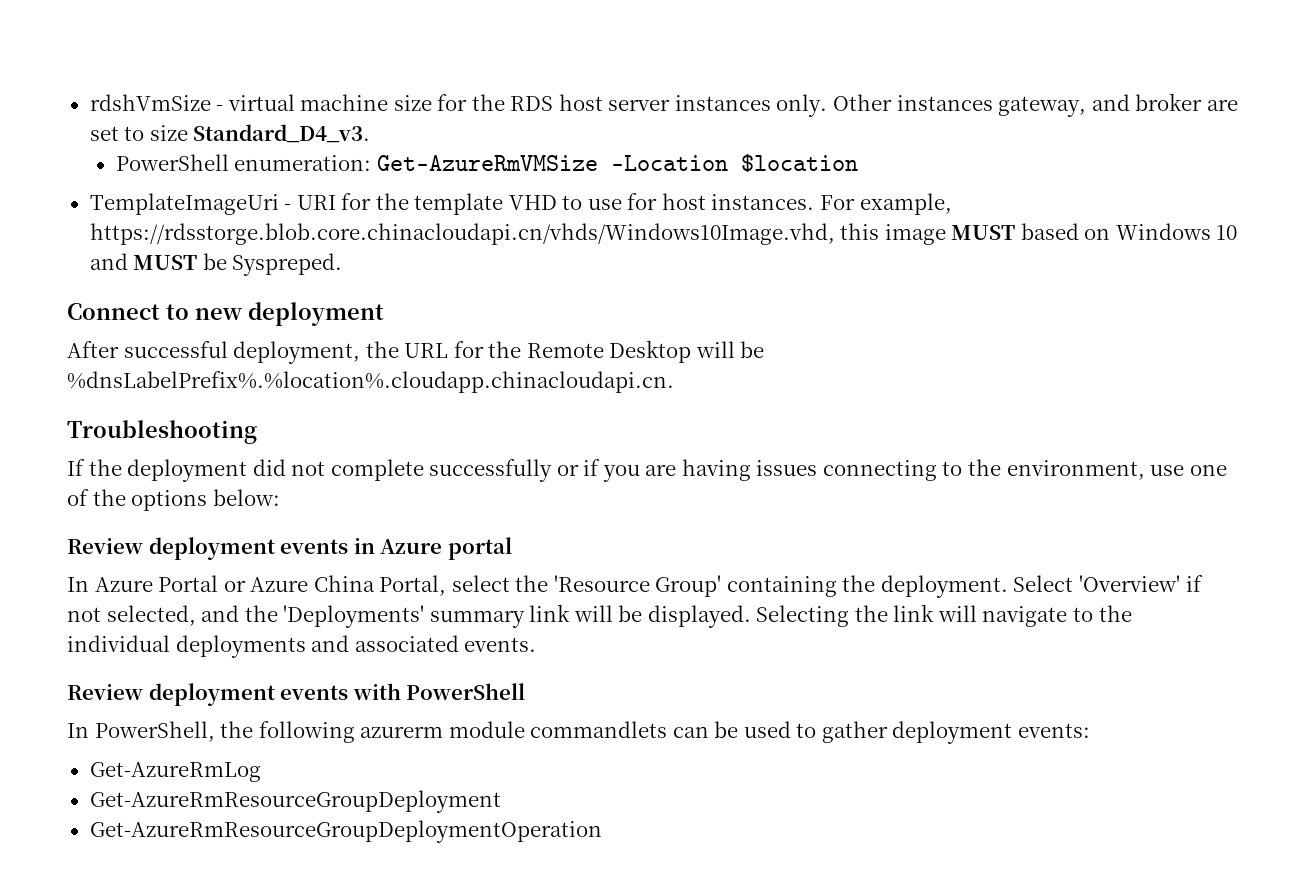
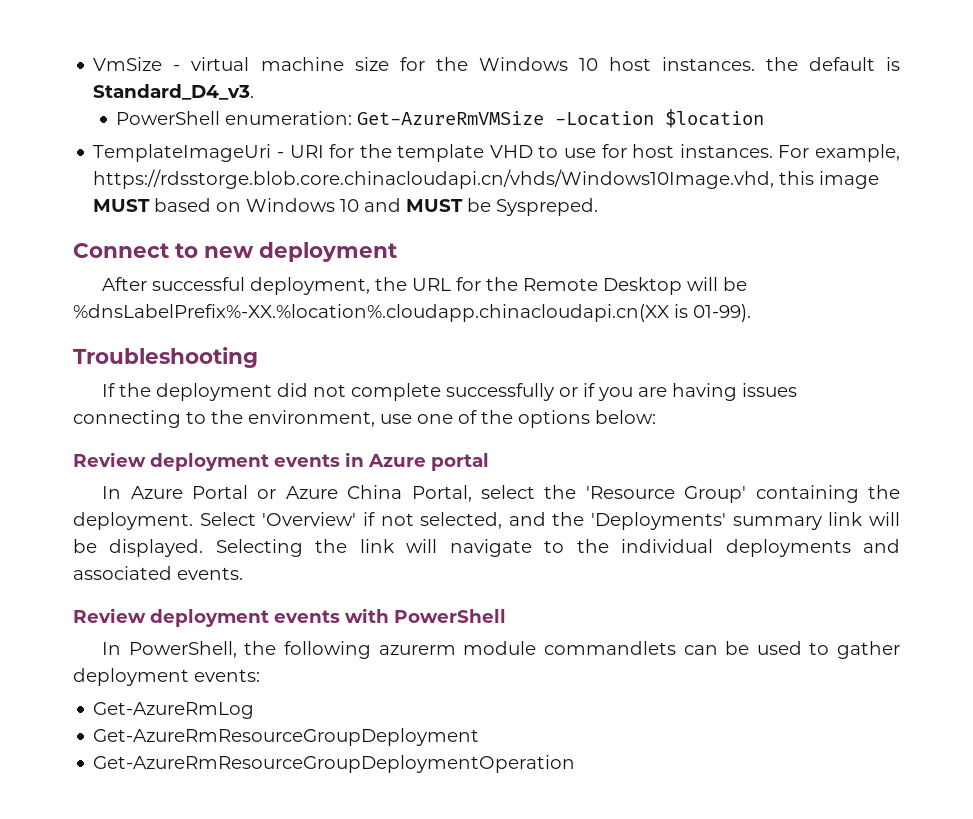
- rdshVmSize - virtual machine size for the RDS host server instances only. Other instances gateway, and broker are set to size Standard_D4_v3.
+ VmSize - virtual machine size for the Windows 10 host instances. the default is Standard_D4_v3.
- After successful deployment, the URL for the Remote Desktop will be %dnsLabelPrefix%.%location%.cloudapp.chinacloudapi.cn.
+ After successful deployment, the URL for the Remote Desktop will be %dnsLabelPrefix%-XX.%location%.cloudapp.chinacloudapi.cn(XX is 01-99).

